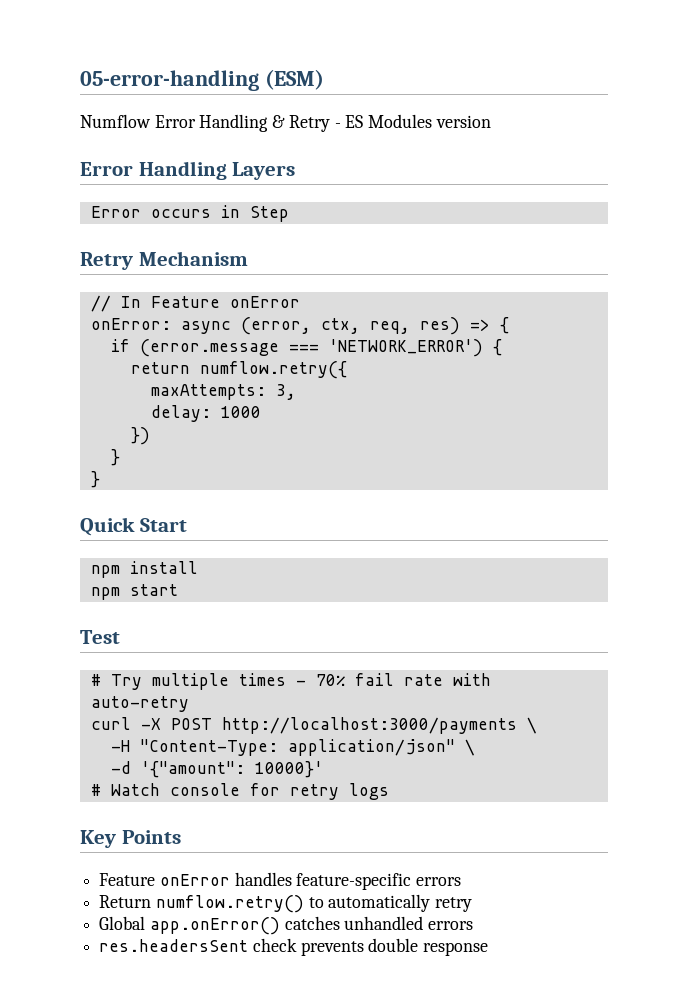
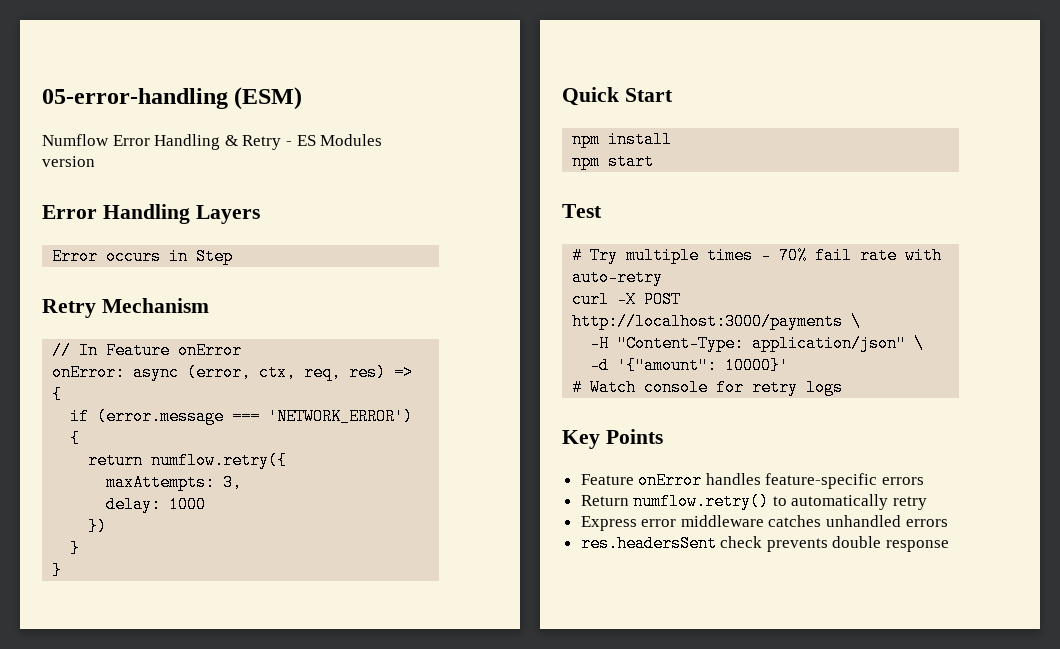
- Global app.onError() catches unhandled errors
+ Express error middleware catches unhandled errors

